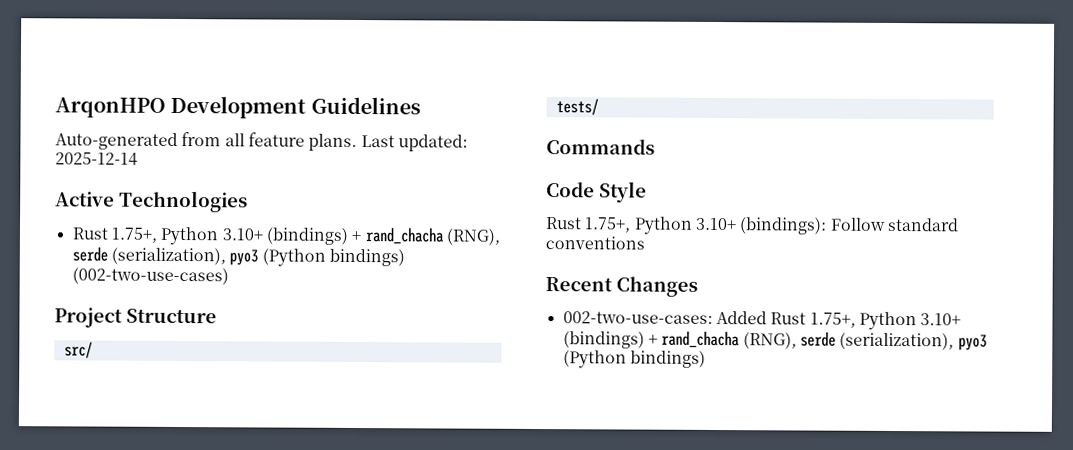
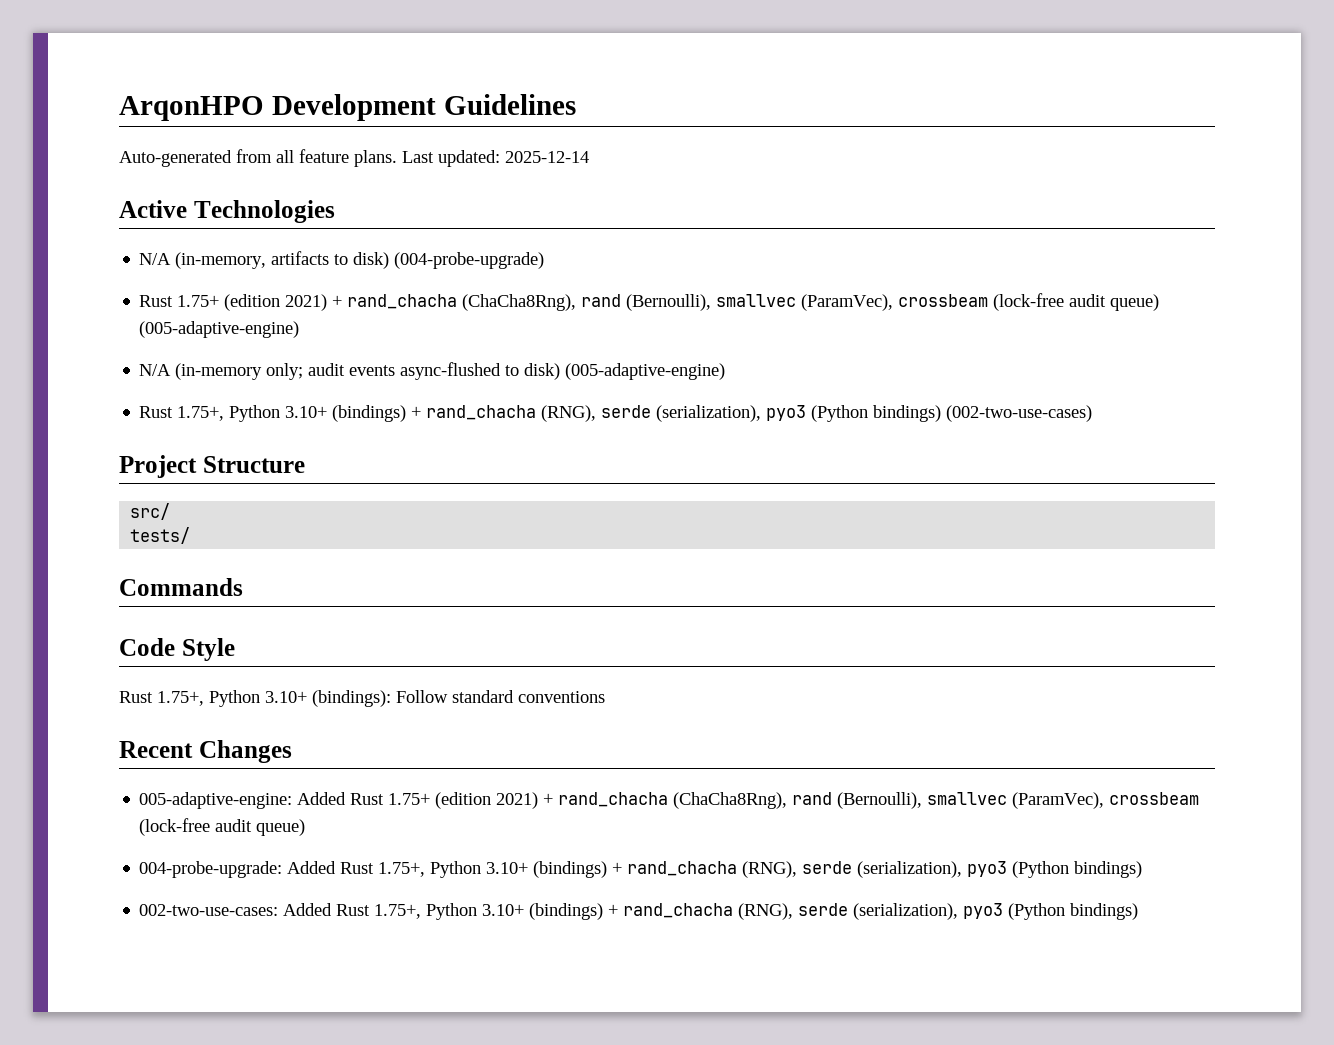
+ N/A (in-memory, artifacts to disk) (004-probe-upgrade)
+ Rust 1.75+ (edition 2021) + rand_chacha (ChaCha8Rng), rand (Bernoulli), smallvec (ParamVec), crossbeam (lock-free audit queue) (005-adaptive-engine)
+ N/A (in-memory only; audit events async-flushed to disk) (005-adaptive-engine)
+ 005-adaptive-engine: Added Rust 1.75+ (edition 2021) + rand_chacha (ChaCha8Rng), rand (Bernoulli), smallvec (ParamVec), crossbeam (lock-free audit queue)
+ 004-probe-upgrade: Added Rust 1.75+, Python 3.10+ (bindings) + rand_chacha (RNG), serde (serialization), pyo3 (Python bindings)

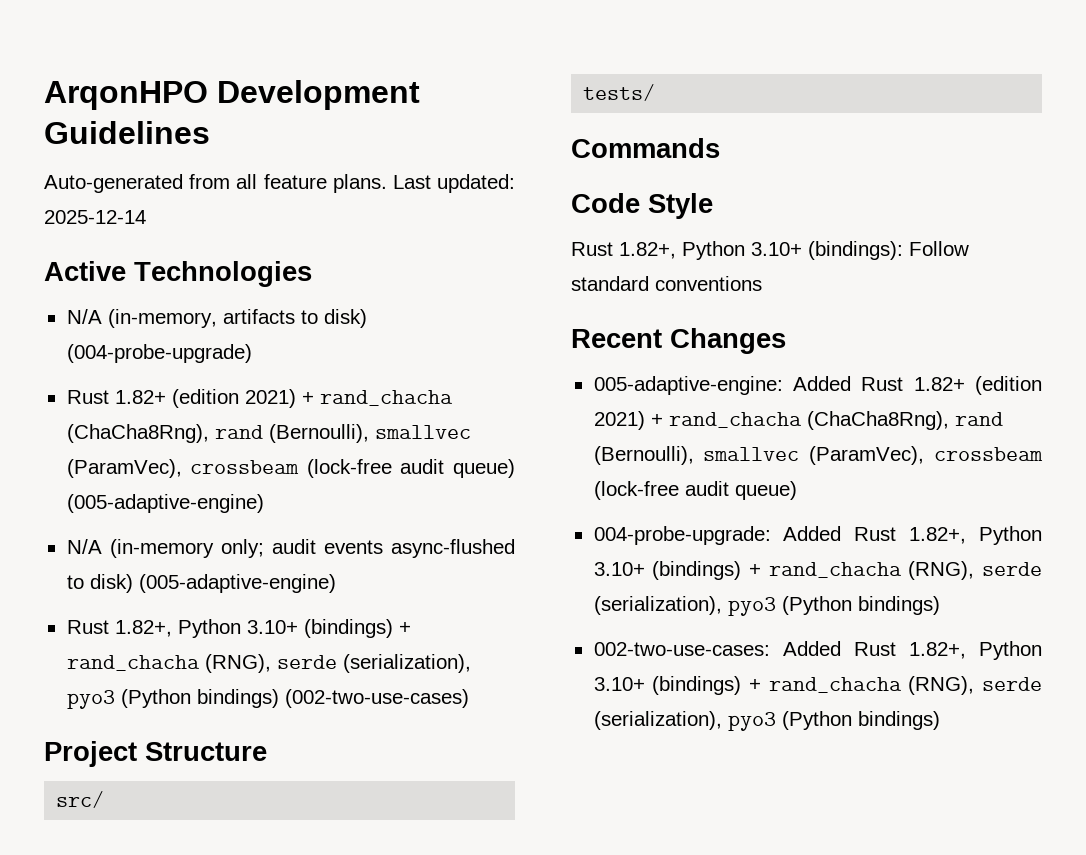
- Rust 1.75+ (edition 2021) + rand_chacha (ChaCha8Rng), rand (Bernoulli), smallvec (ParamVec), crossbeam (lock-free audit queue) (005-adaptive-engine)
+ Rust 1.82+ (edition 2021) + rand_chacha (ChaCha8Rng), rand (Bernoulli), smallvec (ParamVec), crossbeam (lock-free audit queue) (005-adaptive-engine)
- Rust 1.75+, Python 3.10+ (bindings) + rand_chacha (RNG), serde (serialization), pyo3 (Python bindings) (002-two-use-cases)
+ Rust 1.82+, Python 3.10+ (bindings) + rand_chacha (RNG), serde (serialization), pyo3 (Python bindings) (002-two-use-cases)
- Rust 1.75+, Python 3.10+ (bindings): Follow standard conventions
+ Rust 1.82+, Python 3.10+ (bindings): Follow standard conventions
- 005-adaptive-engine: Added Rust 1.75+ (edition 2021) + rand_chacha (ChaCha8Rng), rand (Bernoulli), smallvec (ParamVec), crossbeam (lock-free audit queue)
+ 005-adaptive-engine: Added Rust 1.82+ (edition 2021) + rand_chacha (ChaCha8Rng), rand (Bernoulli), smallvec (ParamVec), crossbeam (lock-free audit queue)
- 004-probe-upgrade: Added Rust 1.75+, Python 3.10+ (bindings) + rand_chacha (RNG), serde (serialization), pyo3 (Python bindings)
+ 004-probe-upgrade: Added Rust 1.82+, Python 3.10+ (bindings) + rand_chacha (RNG), serde (serialization), pyo3 (Python bindings)
- 002-two-use-cases: Added Rust 1.75+, Python 3.10+ (bindings) + rand_chacha (RNG), serde (serialization), pyo3 (Python bindings)
+ 002-two-use-cases: Added Rust 1.82+, Python 3.10+ (bindings) + rand_chacha (RNG), serde (serialization), pyo3 (Python bindings)

